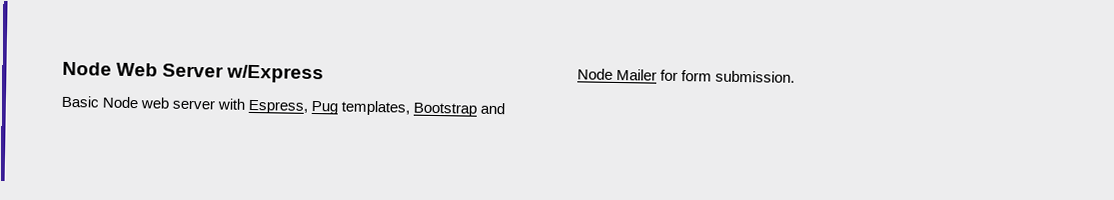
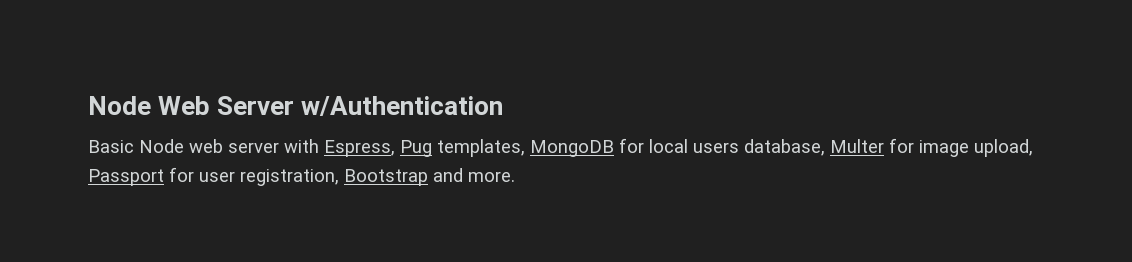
- Node Web Server w/Express
+ Node Web Server w/Authentication
- Basic Node web server with Espress, Pug templates, Bootstrap and Node Mailer for form submission.
+ Basic Node web server with Espress, Pug templates, MongoDB for local users database, Multer for image upload, Passport for user registration, Bootstrap and more.

